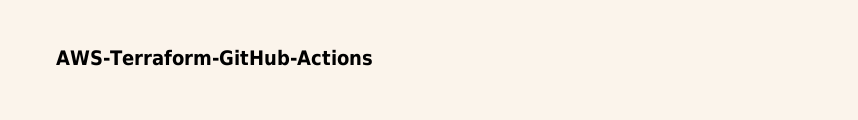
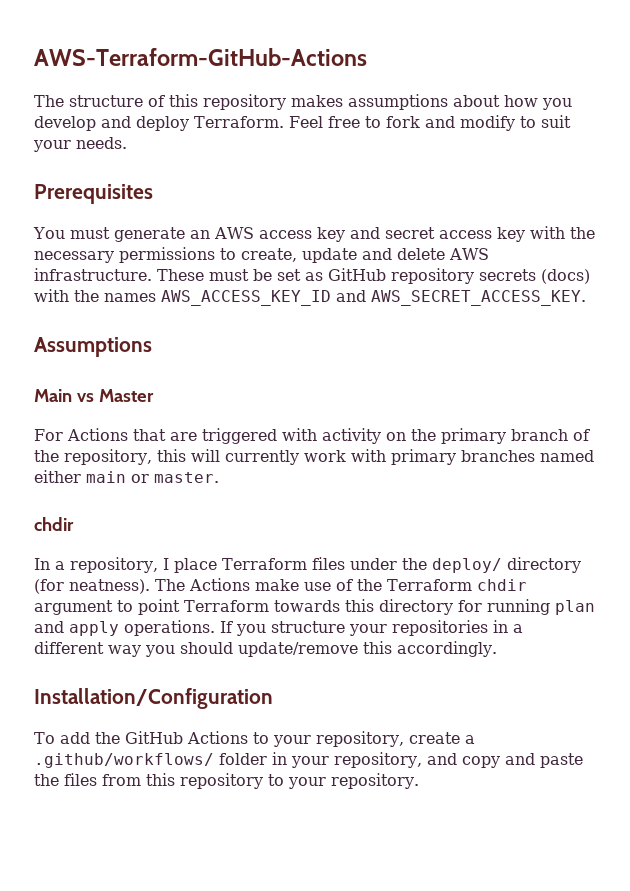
+ The structure of this repository makes assumptions about how you develop and deploy Terraform. Feel free to fork and modify to suit your needs.
+ Prerequisites
+ You must generate an AWS access key and secret access key with the necessary permissions to create, update and delete AWS infrastructure. These must be set as GitHub repository secrets (docs) with the names AWS_ACCESS_KEY_ID and AWS_SECRET_ACCESS_KEY.
+ Assumptions
+ Main vs Master
+ For Actions that are triggered with activity on the primary branch of the repository, this will currently work with primary branches named either main or master.
+ chdir
+ In a repository, I place Terraform files under the deploy/ directory (for neatness). The Actions make use of the Terraform chdir argument to point Terraform towards this directory for running plan and apply operations. If you structure your repositories in a different way you should update/remove this accordingly.
+ Installation/Configuration
+ To add the GitHub Actions to your repository, create a .github/workflows/ folder in your repository, and copy and paste the files from this repository to your repository.

